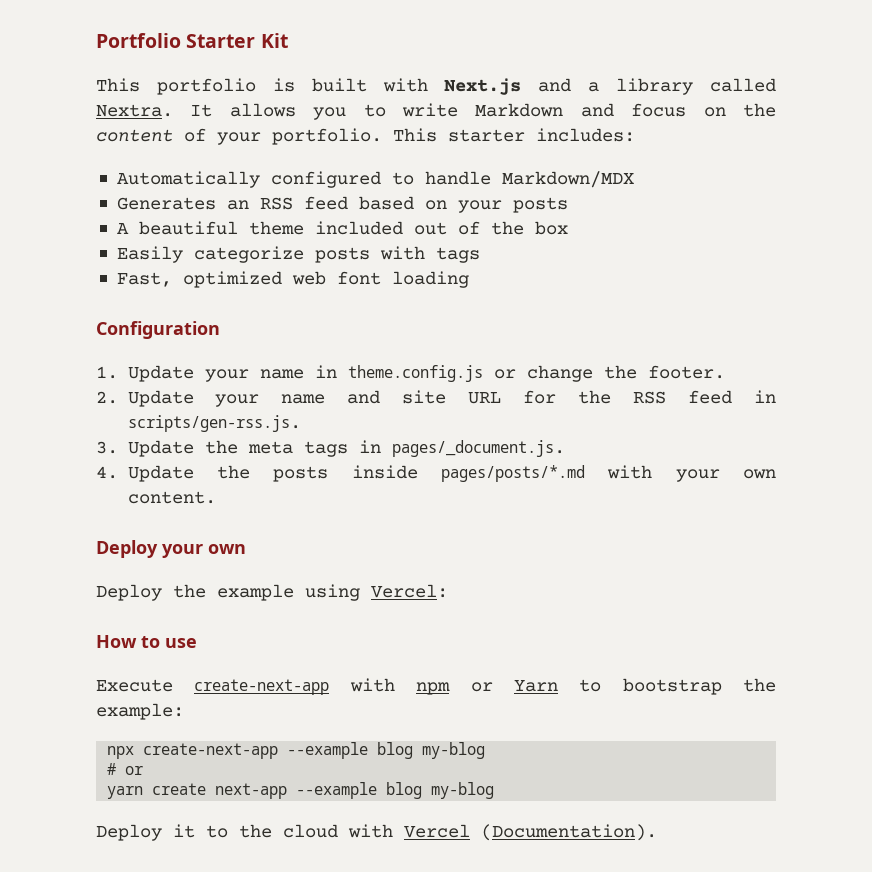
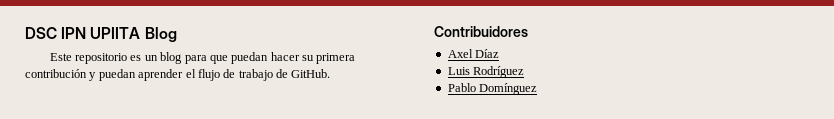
- Portfolio Starter Kit
- This portfolio is built with Next.js and a library called Nextra. It allows you to write Markdown and focus on the content of your portfolio. This starter includes:
- Automatically configured to handle Markdown/MDX
- Generates an RSS feed based on your posts
- A beautiful theme included out of the box
- Easily categorize posts with tags
- Fast, optimized web font loading
- Configuration
- 1. Update your name in theme.config.js or change the footer.
- 2. Update your name and site URL for the RSS feed in scripts/gen-rss.js.
- 3. Update the meta tags in pages/_document.js.
- 4. Update the posts inside pages/posts/*.md with your own content.
- Deploy your own
- Deploy the example using Vercel:
- How to use
- Execute create-next-app with npm or Yarn to bootstrap the example:
- npx create-next-app --example blog my-blog
- # or
- yarn create next-app --example blog my-blog
- Deploy it to the cloud with Vercel (Documentation).
+ DSC IPN UPIITA Blog
+ Este repositorio es un blog para que puedan hacer su primera contribución y puedan aprender el flujo de trabajo de GitHub.
+ Contribuidores
+ Axel Díaz
+ Luis Rodríguez
+ Pablo Domínguez

